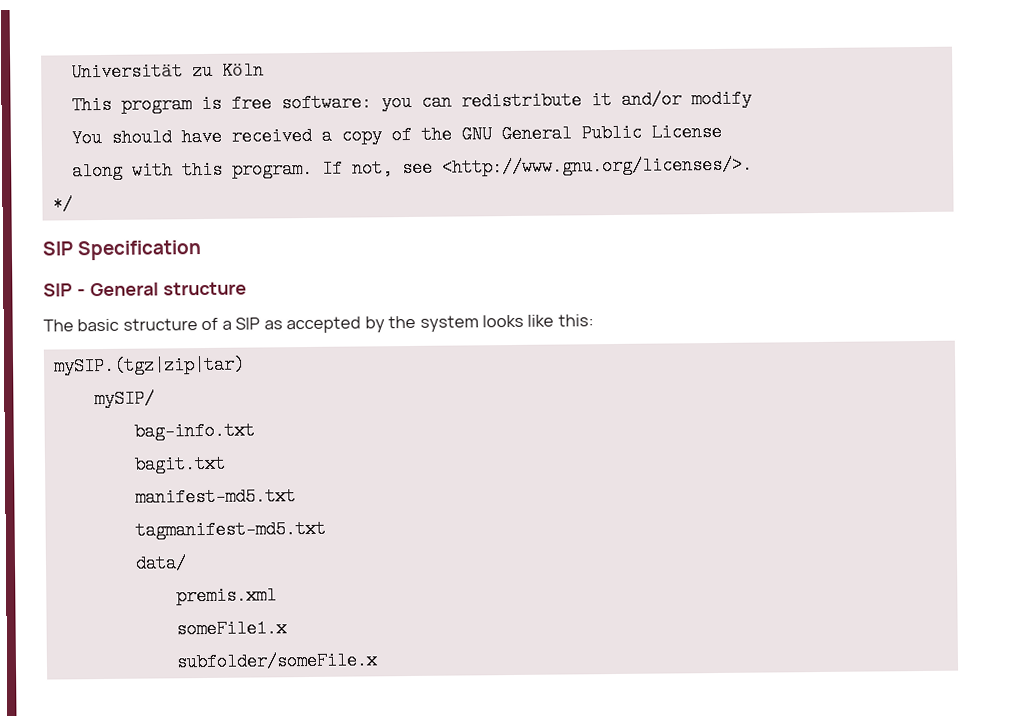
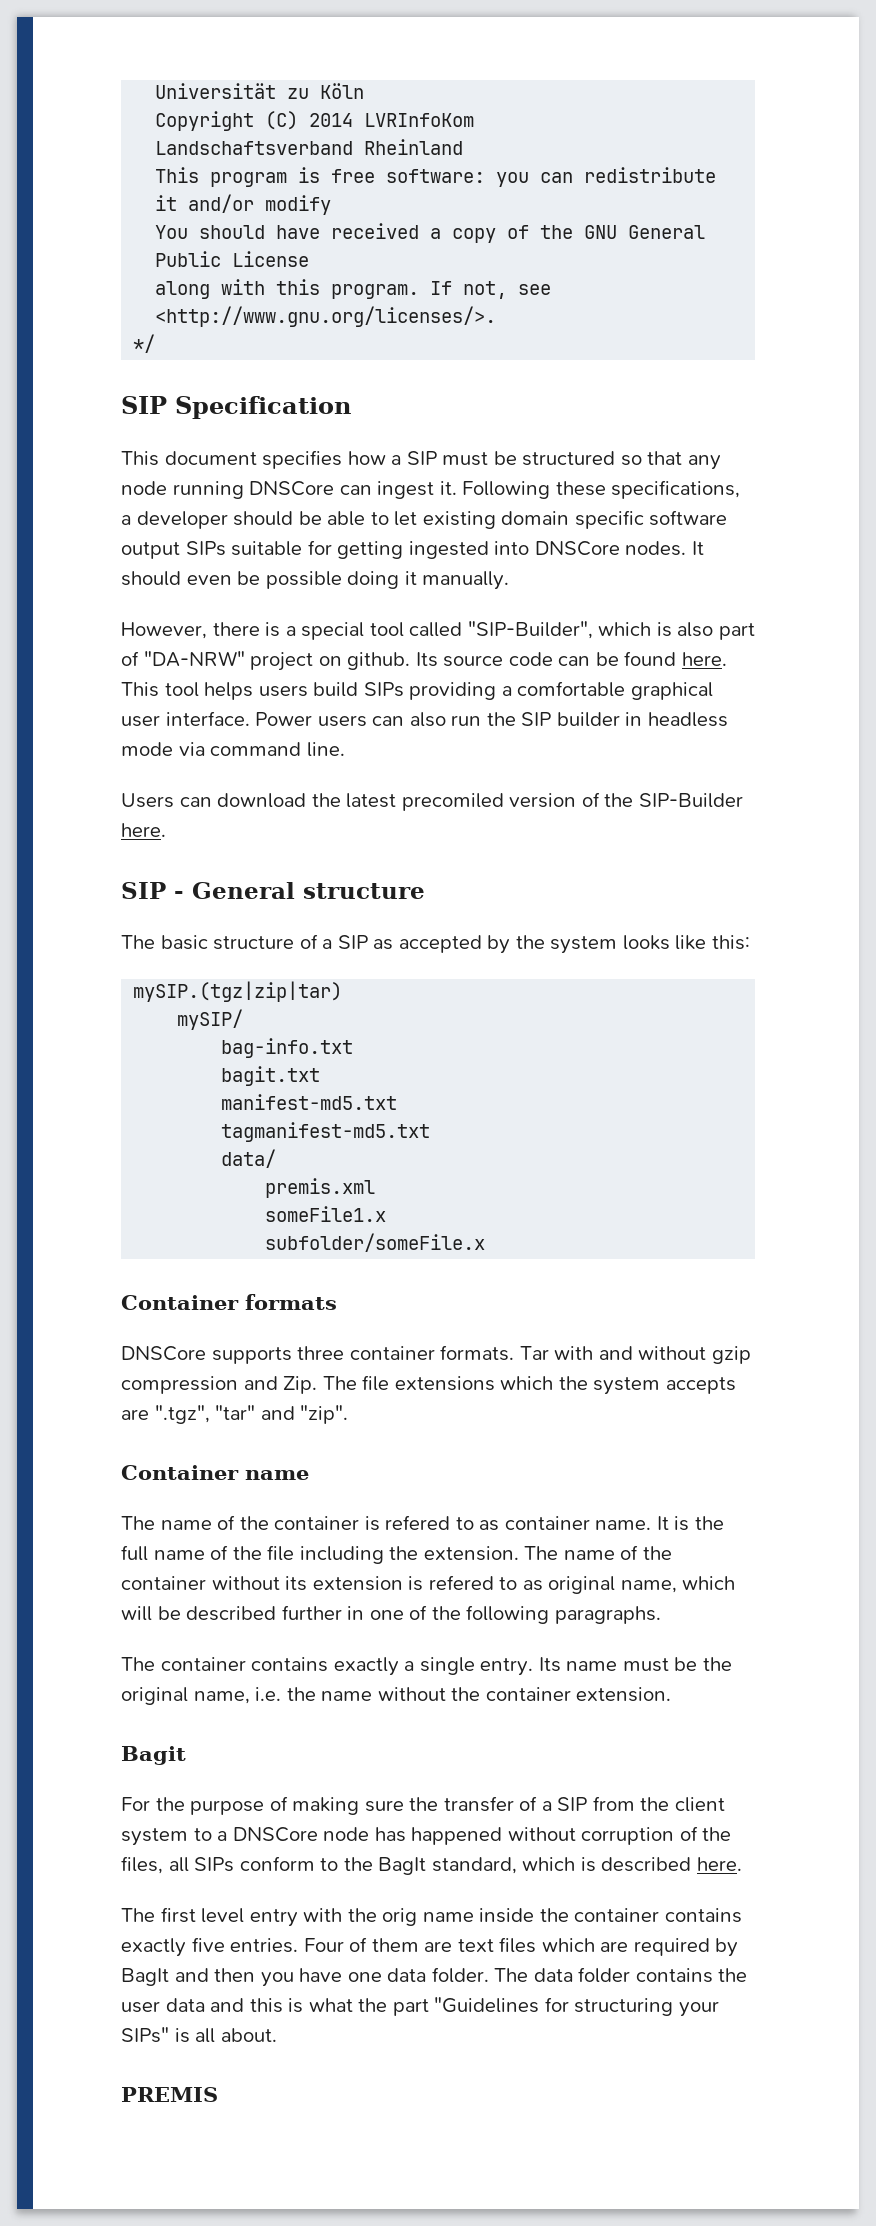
+ Copyright (C) 2014 LVRInfoKom
+ Landschaftsverband Rheinland
+ This document specifies how a SIP must be structured so that any node running DNSCore can ingest it. Following these specifications, a developer should be able to let existing domain specific software output SIPs suitable for getting ingested into DNSCore nodes. It should even be possible doing it manually.
+ However, there is a special tool called "SIP-Builder", which is also part of "DA-NRW" project on github. Its source code can be found here. This tool helps users build SIPs providing a comfortable graphical user interface. Power users can also run the SIP builder in headless mode via command line.
+ Users can download the latest precomiled version of the SIP-Builder here.
+ Container formats
+ DNSCore supports three container formats. Tar with and without gzip compression and Zip. The file extensions which the system accepts are ".tgz", "tar" and "zip".
+ Container name
+ The name of the container is refered to as container name. It is the full name of the file including the extension. The name of the container without its extension is refered to as original name, which will be described further in one of the following paragraphs.
+ The container contains exactly a single entry. Its name must be the original name, i.e. the name without the container extension.
+ Bagit
+ For the purpose of making sure the transfer of a SIP from the client system to a DNSCore node has happened without corruption of the files, all SIPs conform to the BagIt standard, which is described here.
+ The first level entry with the orig name inside the container contains exactly five entries. Four of them are text files which are required by BagIt and then you have one data folder. The data folder contains the user data and this is what the part "Guidelines for structuring your SIPs" is all about.
+ PREMIS

